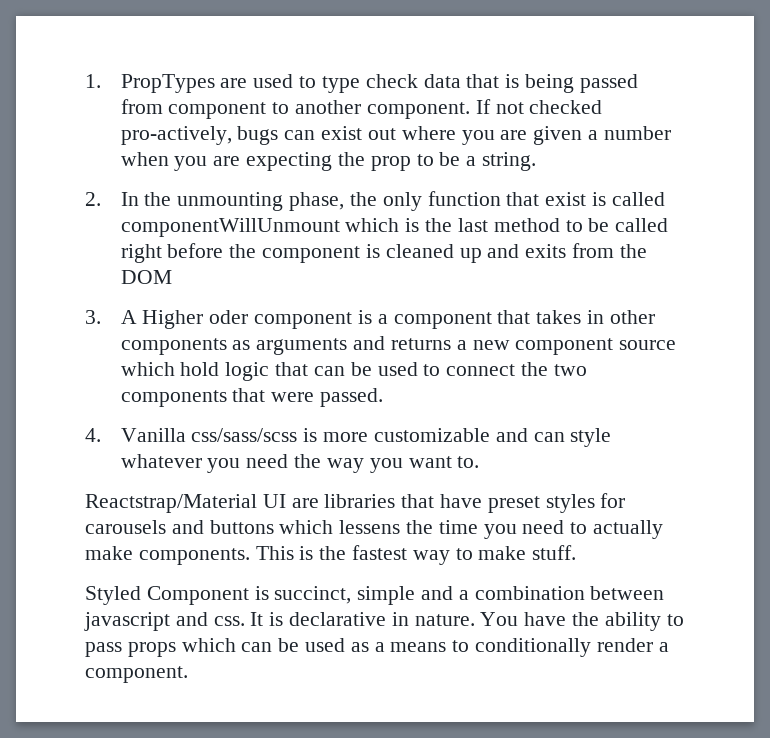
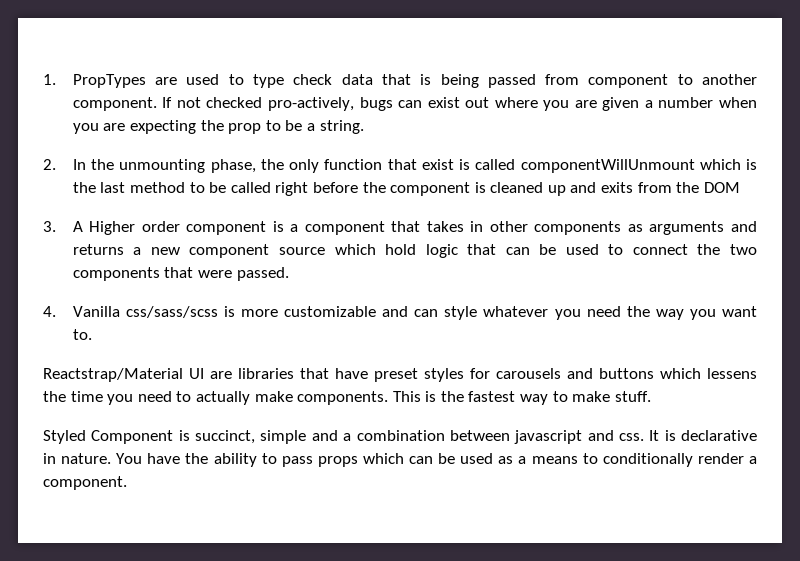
- 3. A Higher oder component is a component that takes in other components as arguments and returns a new component source which hold logic that can be used to connect the two components that were passed.
+ 3. A Higher order component is a component that takes in other components as arguments and returns a new component source which hold logic that can be used to connect the two components that were passed.

